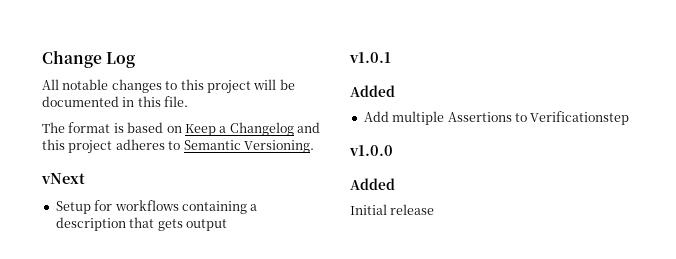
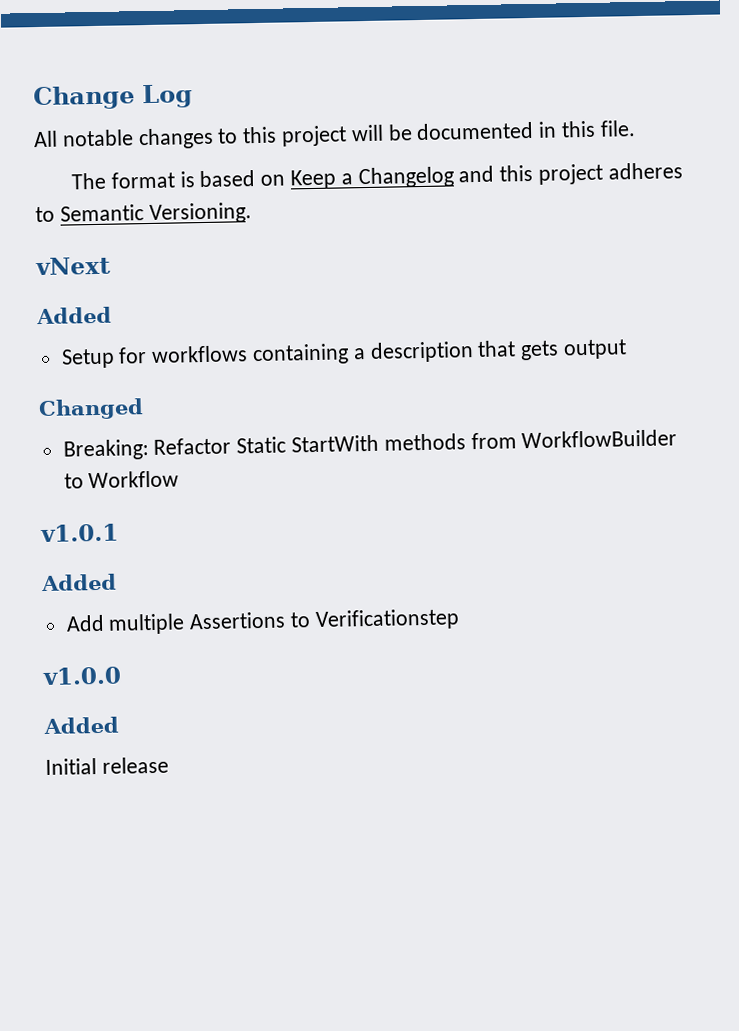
  vNext
+ Added
+ Changed
+ Breaking: Refactor Static StartWith methods from WorkflowBuilder to Workflow

